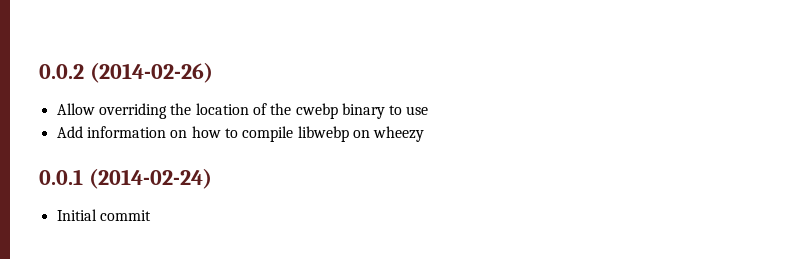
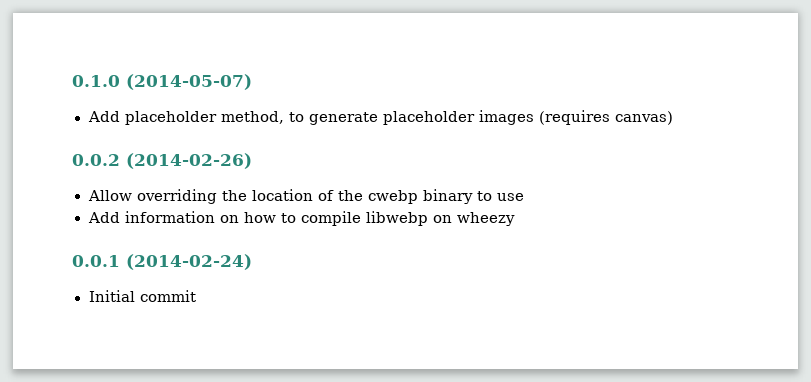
+ 0.1.0 (2014-05-07)
+ Add placeholder method, to generate placeholder images (requires canvas)

